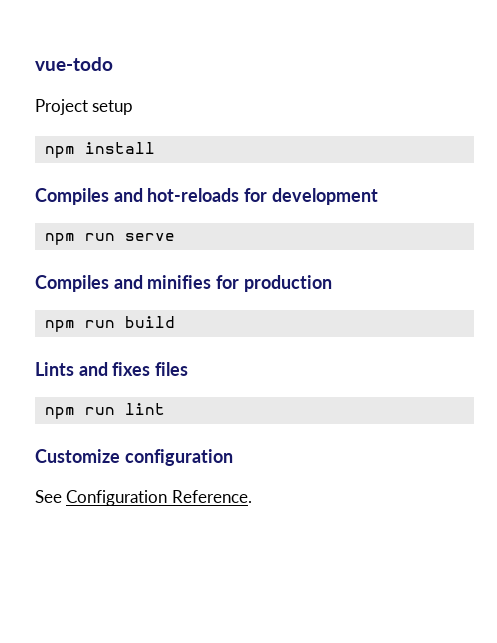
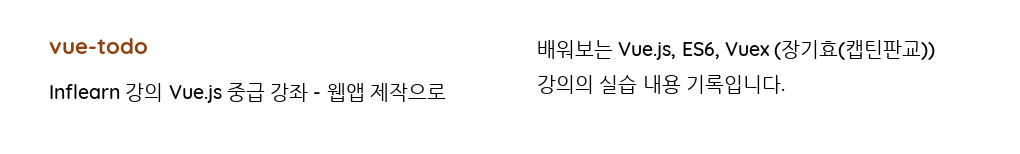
- Project setup
- npm install
- Compiles and hot-reloads for development
- npm run serve
- Compiles and minifies for production
- npm run build
- Lints and fixes files
- npm run lint
- Customize configuration
- See Configuration Reference.
+ Inflearn 강의 Vue.js 중급 강좌 - 웹앱 제작으로 배워보는 Vue.js, ES6, Vuex (장기효(캡틴판교)) 강의의 실습 내용 기록입니다.

